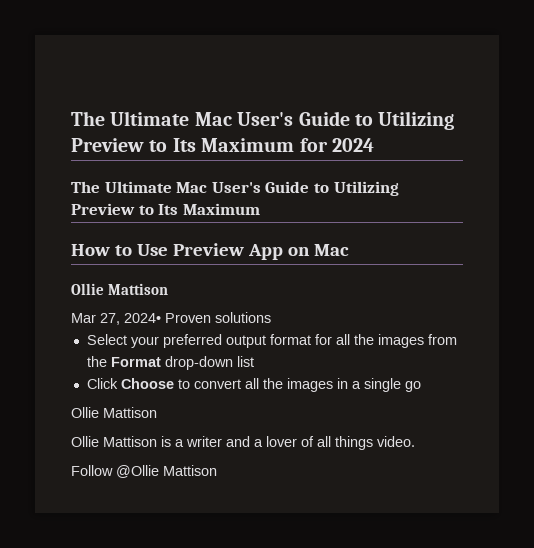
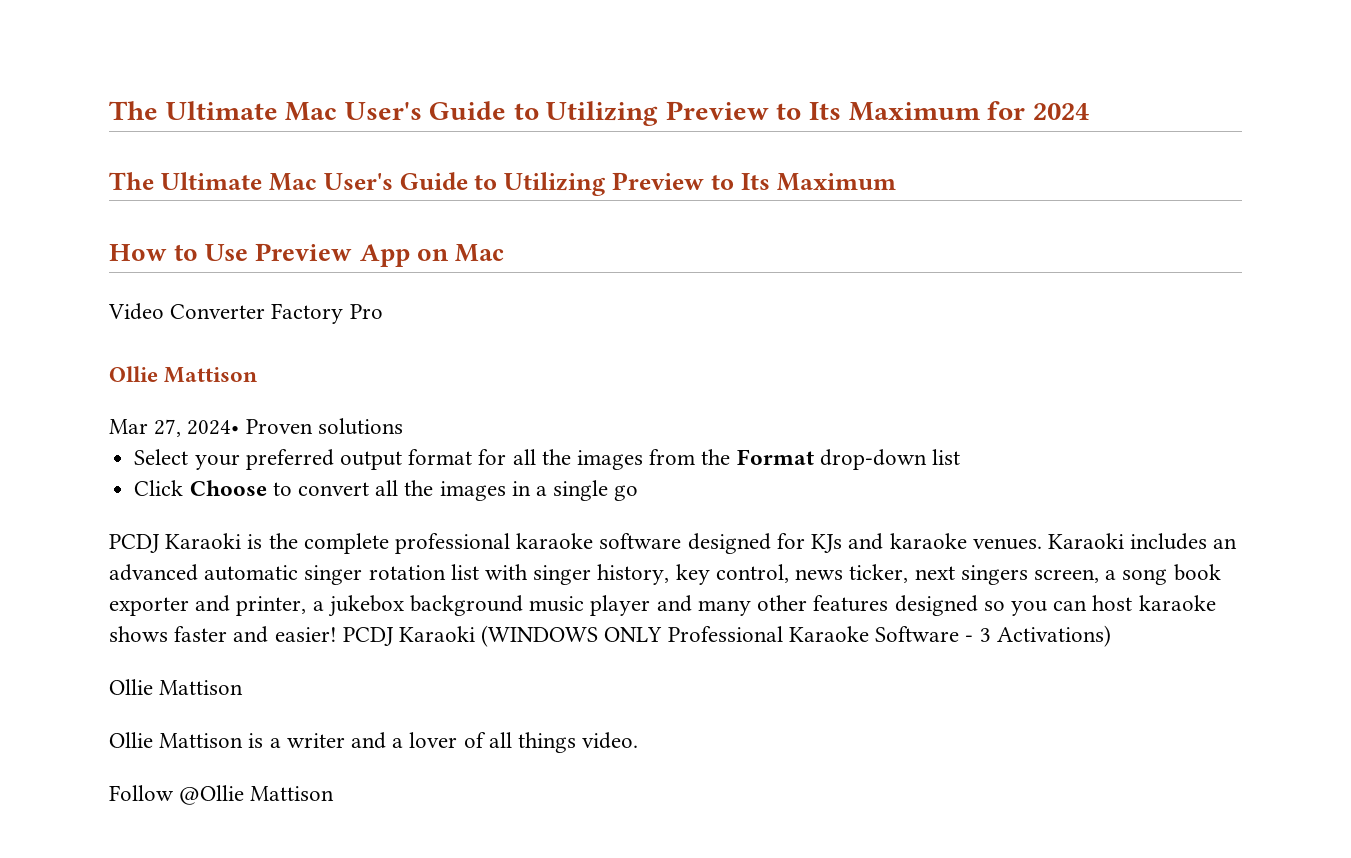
+ Video Converter Factory Pro
+ PCDJ Karaoki is the complete professional karaoke software designed for KJs and karaoke venues. Karaoki includes an advanced automatic singer rotation list with singer history, key control, news ticker, next singers screen, a song book exporter and printer, a jukebox background music player and many other features designed so you can host karaoke shows faster and easier! PCDJ Karaoki (WINDOWS ONLY Professional Karaoke Software - 3 Activations)

